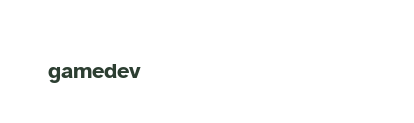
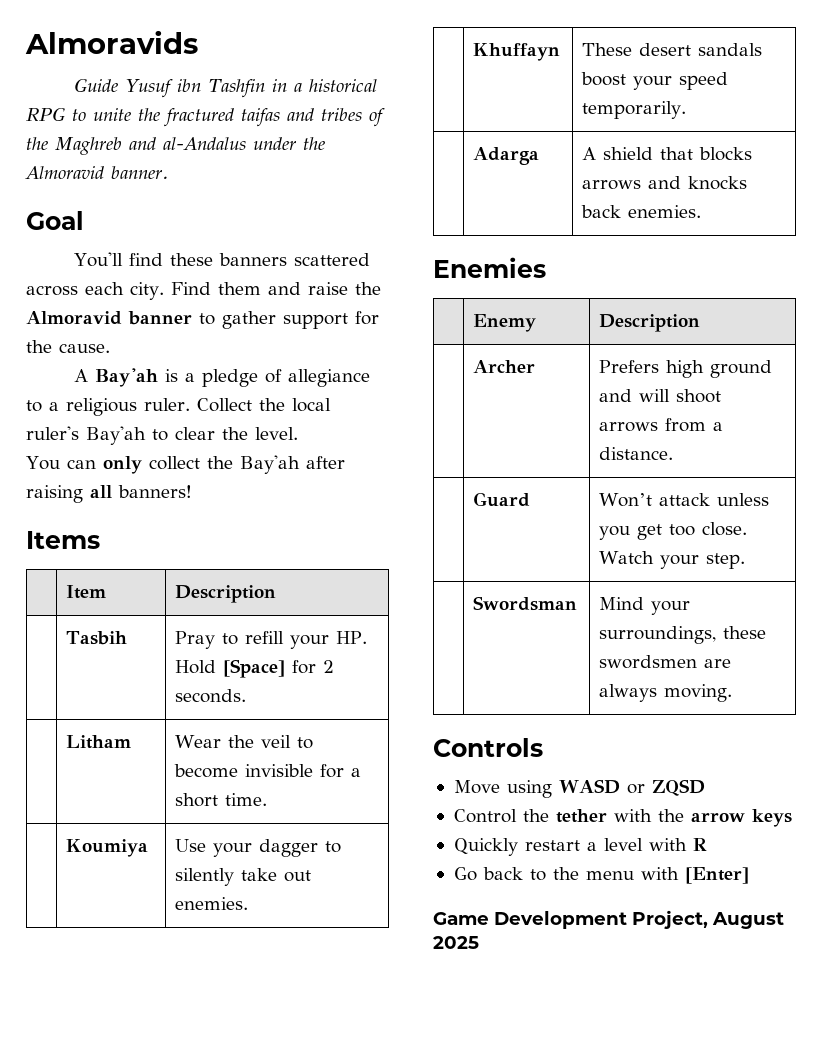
- gamedev
+ Almoravids
+ Guide Yusuf ibn Tashfin in a historical RPG to unite the fractured taifas and tribes of the Maghreb and al-Andalus under the Almoravid banner.
+ Goal
+ You'll find these banners scattered across each city. Find them and raise the Almoravid banner to gather support for the cause.
+ A Bay'ah is a pledge of allegiance to a religious ruler. Collect the local ruler's Bay'ah to clear the level.
+ You can only collect the Bay'ah after raising all banners!
+ Items
+ | Item | Description
+ | Tasbih | Pray to refill your HP. Hold [Space] for 2 seconds.
+ | Litham | Wear the veil to become invisible for a short time.
+ | Koumiya | Use your dagger to silently take out enemies.
+ | Khuffayn | These desert sandals boost your speed temporarily.
+ | Adarga | A shield that blocks arrows and knocks back enemies.
+ Enemies
+ | Enemy | Description
+ | Archer | Prefers high ground and will shoot arrows from a distance.
+ | Guard | Won’t attack unless you get too close. Watch your step.
+ | Swordsman | Mind your surroundings, these swordsmen are always moving.
+ Controls
+ Move using WASD or ZQSD
+ Control the tether with the arrow keys
+ Quickly restart a level with R
+ Go back to the menu with [Enter]
+ Game Development Project, August 2025

